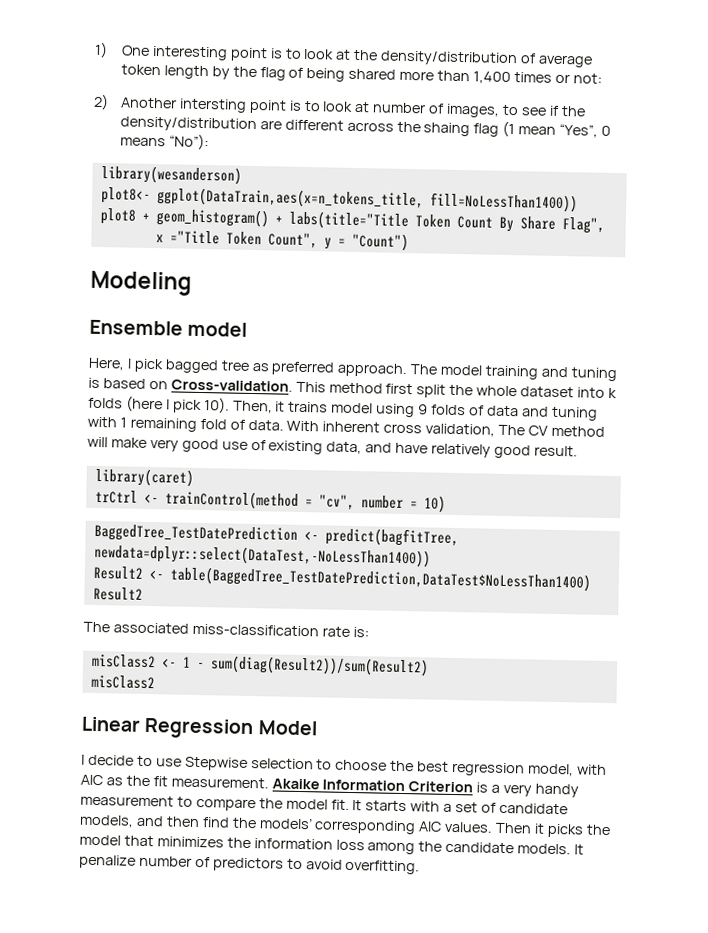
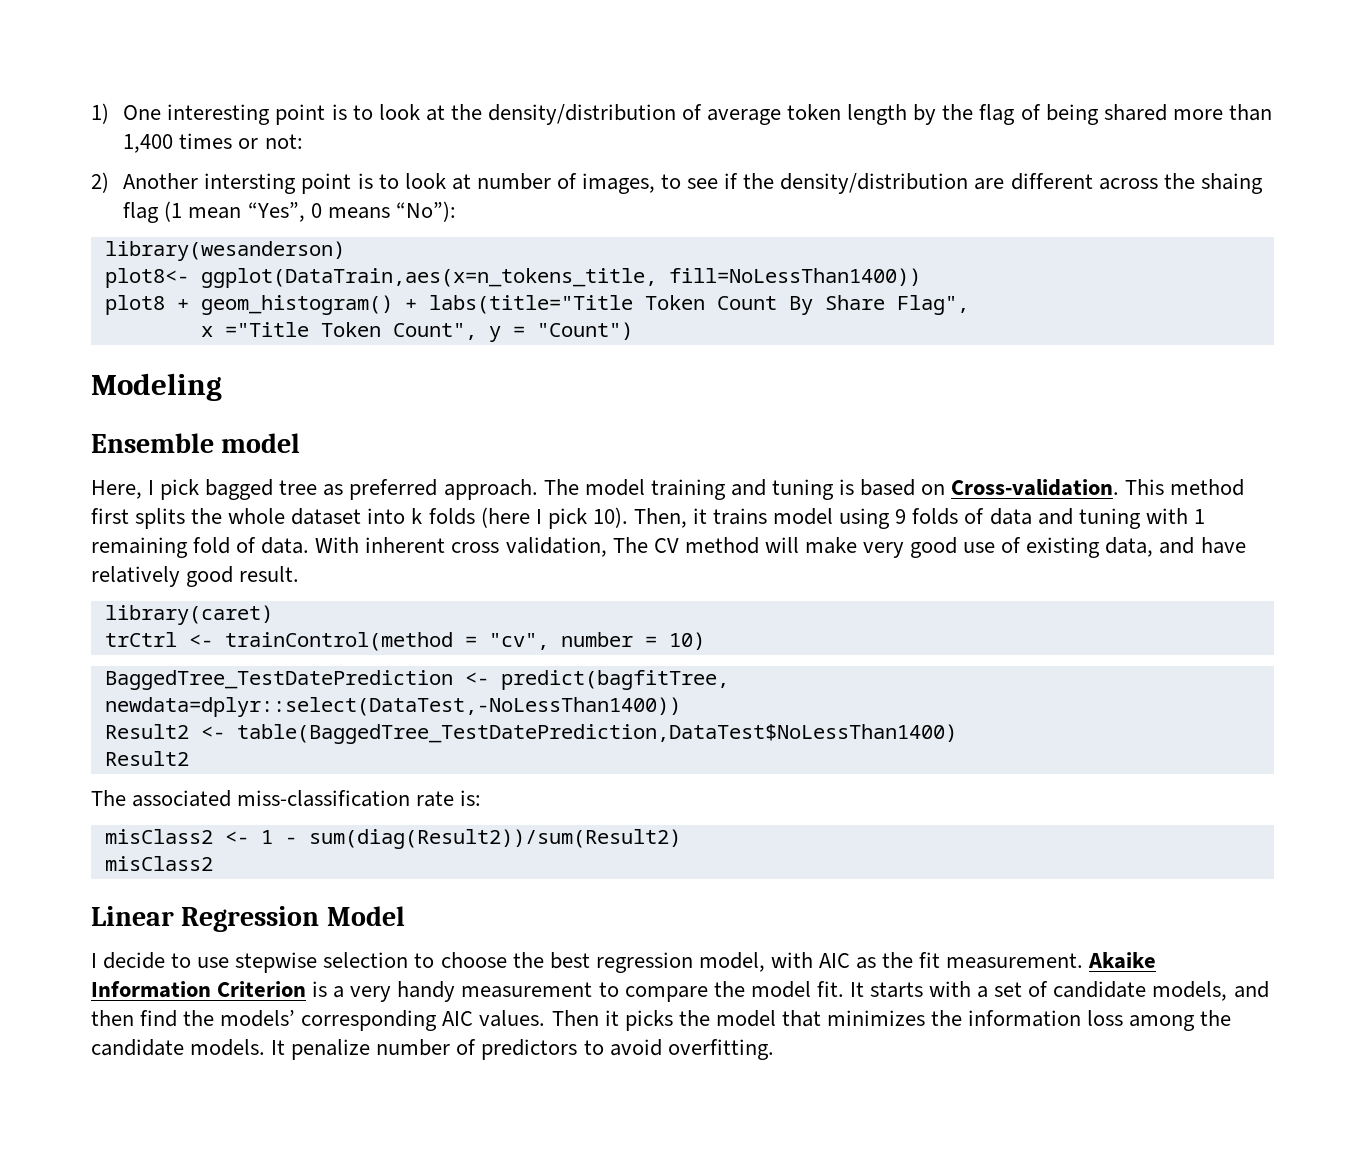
- This method first split the whole dataset into k folds (here I pick 10).
+ This method first splits the whole dataset into k folds (here I pick 10).
- I decide to use Stepwise selection to choose the best regression model, with AIC as the fit measurement.
+ I decide to use stepwise selection to choose the best regression model, with AIC as the fit measurement.

